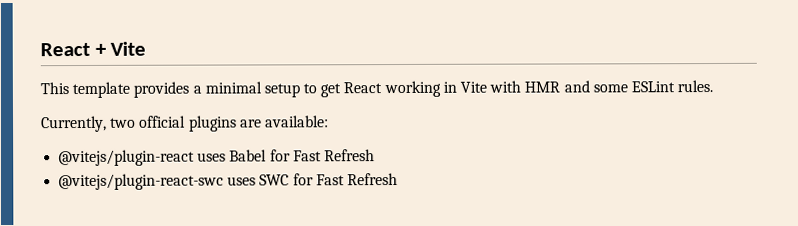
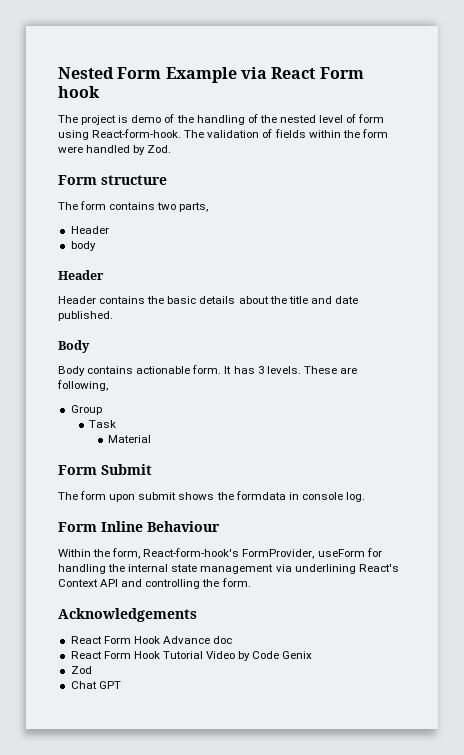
- React + Vite
- This template provides a minimal setup to get React working in Vite with HMR and some ESLint rules.
- Currently, two official plugins are available:
- @vitejs/plugin-react uses Babel for Fast Refresh
- @vitejs/plugin-react-swc uses SWC for Fast Refresh
+ Nested Form Example via React Form hook
+ The project is demo of the handling of the nested level of form using React-form-hook. The validation of fields within the form were handled by Zod.
+ Form structure
+ The form contains two parts,
+ Header
+ body
+ Header
+ Header contains the basic details about the title and date published.
+ Body
+ Body contains actionable form. It has 3 levels. These are following,
+ Group
+ Task
+ Material
+ Form Submit
+ The form upon submit shows the formdata in console log.
+ Form Inline Behaviour
+ Within the form, React-form-hook's FormProvider, useForm for handling the internal state management via underlining React's Context API and controlling the form.
+ Acknowledgements
+ React Form Hook Advance doc
+ React Form Hook Tutorial Video by Code Genix
+ Zod
+ Chat GPT

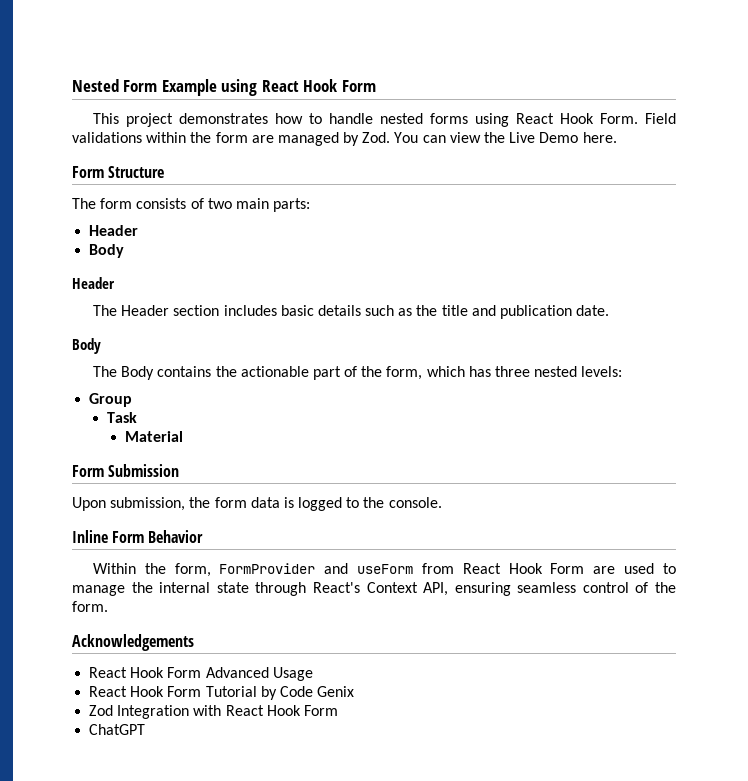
- Nested Form Example via React Form hook
- The project is demo of the handling of the nested level of form using React-form-hook. The validation of fields within the form were handled by Zod.
- Form structure
- The form contains two parts,
+ Nested Form Example using React Hook Form
+ This project demonstrates how to handle nested forms using React Hook Form. Field validations within the form are managed by Zod. You can view the Live Demo here.
+ Form Structure
+ The form consists of two main parts:
  Header
- body
+ Body
  Header
- Header contains the basic details about the title and date published.
+ The Header section includes basic details such as the title and publication date.
  Body
- Body contains actionable form. It has 3 levels. These are following,
+ The Body contains the actionable part of the form, which has three nested levels:
  Group
  Task
  Material
- Form Submit
- The form upon submit shows the formdata in console log.
- Form Inline Behaviour
- Within the form, React-form-hook's FormProvider, useForm for handling the internal state management via underlining React's Context API and controlling the form.
+ Form Submission
+ Upon submission, the form data is logged to the console.
+ Inline Form Behavior
+ Within the form, FormProvider and useForm from React Hook Form are used to manage the internal state through React's Context API, ensuring seamless control of the form.
  Acknowledgements
- React Form Hook Advance doc
- React Form Hook Tutorial Video by Code Genix
- Zod
- Chat GPT
+ React Hook Form Advanced Usage
+ React Hook Form Tutorial by Code Genix
+ Zod Integration with React Hook Form
+ ChatGPT

